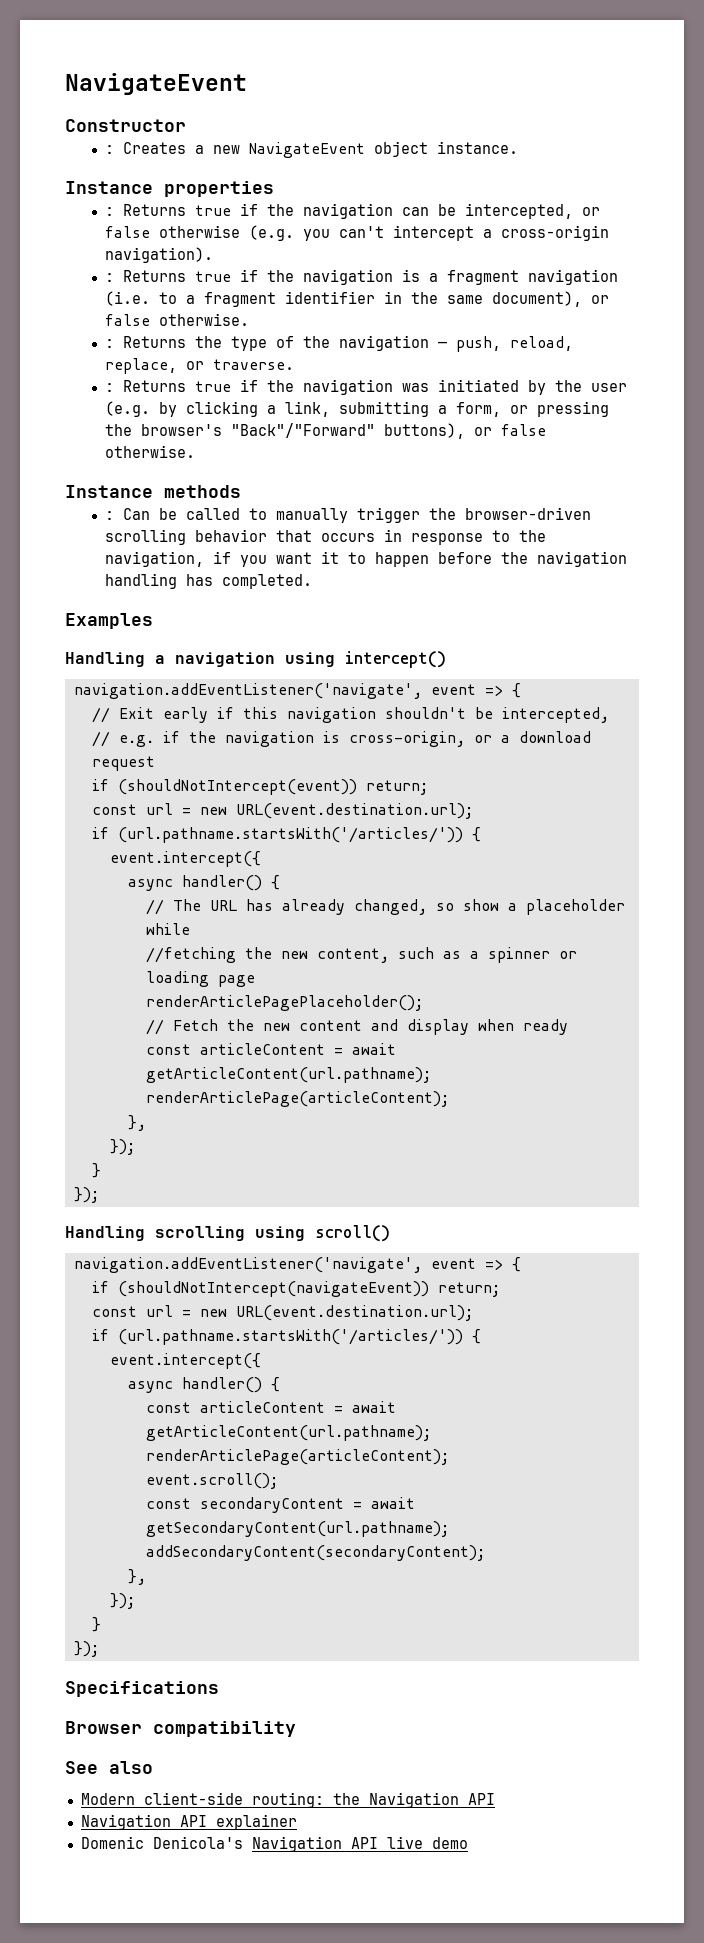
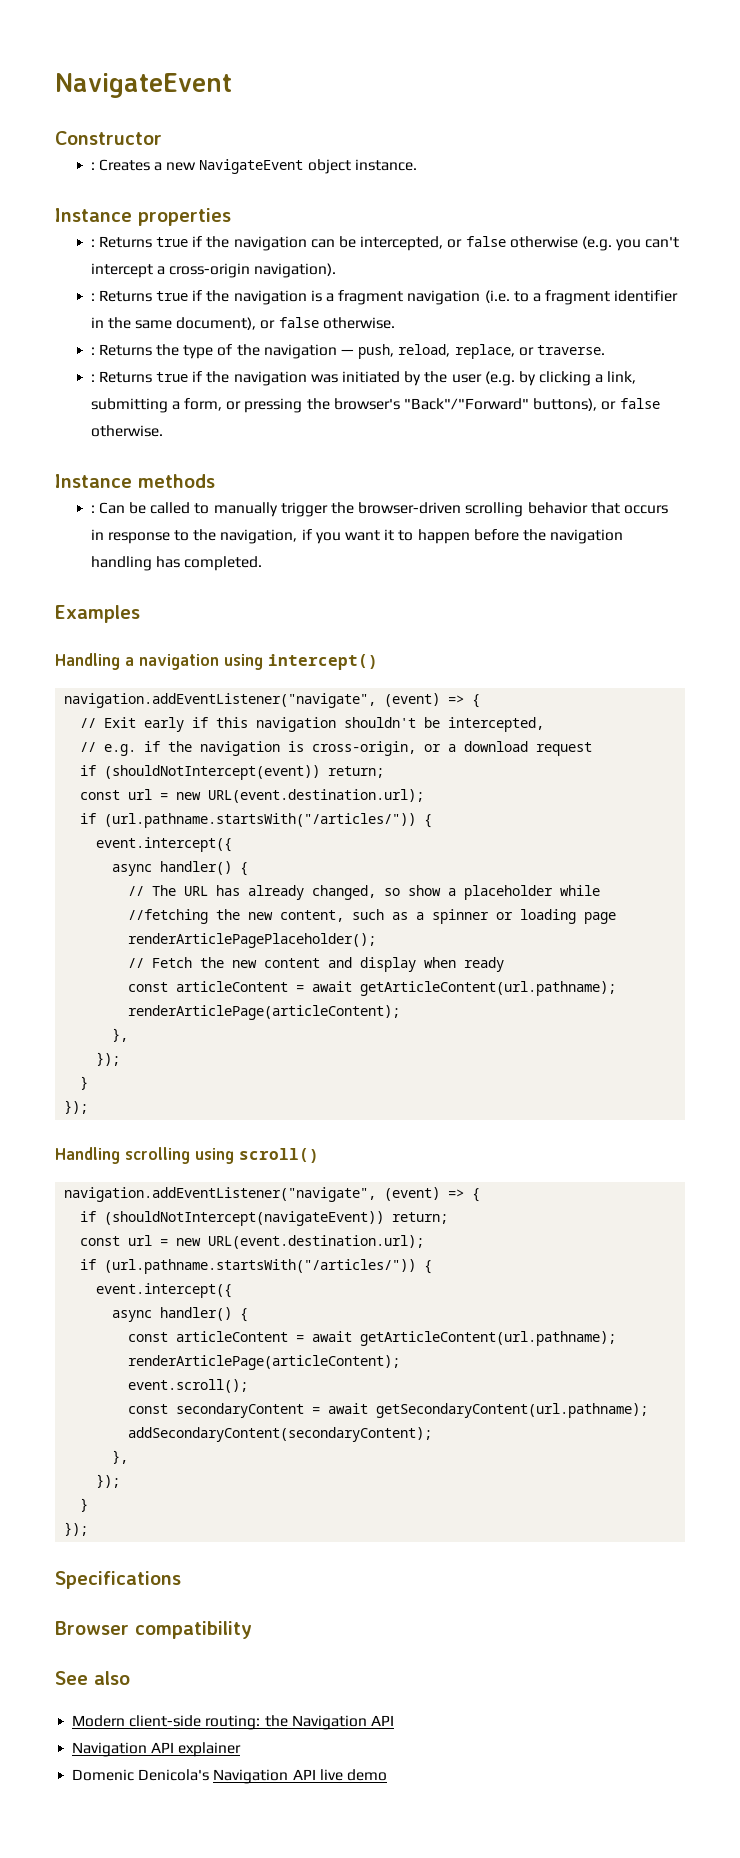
  Handling a navigation using intercept()
- navigation.addEventListener('navigate', event => {
+ navigation.addEventListener("navigate", (event) => {
  if (shouldNotIntercept(event)) return;
  const url = new URL(event.destination.url);
- if (url.pathname.startsWith('/articles/')) {
+ if (url.pathname.startsWith("/articles/")) {
  Handling scrolling using scroll()
- navigation.addEventListener('navigate', event => {
+ navigation.addEventListener("navigate", (event) => {
  if (shouldNotIntercept(navigateEvent)) return;
  const url = new URL(event.destination.url);
- if (url.pathname.startsWith('/articles/')) {
+ if (url.pathname.startsWith("/articles/")) {

